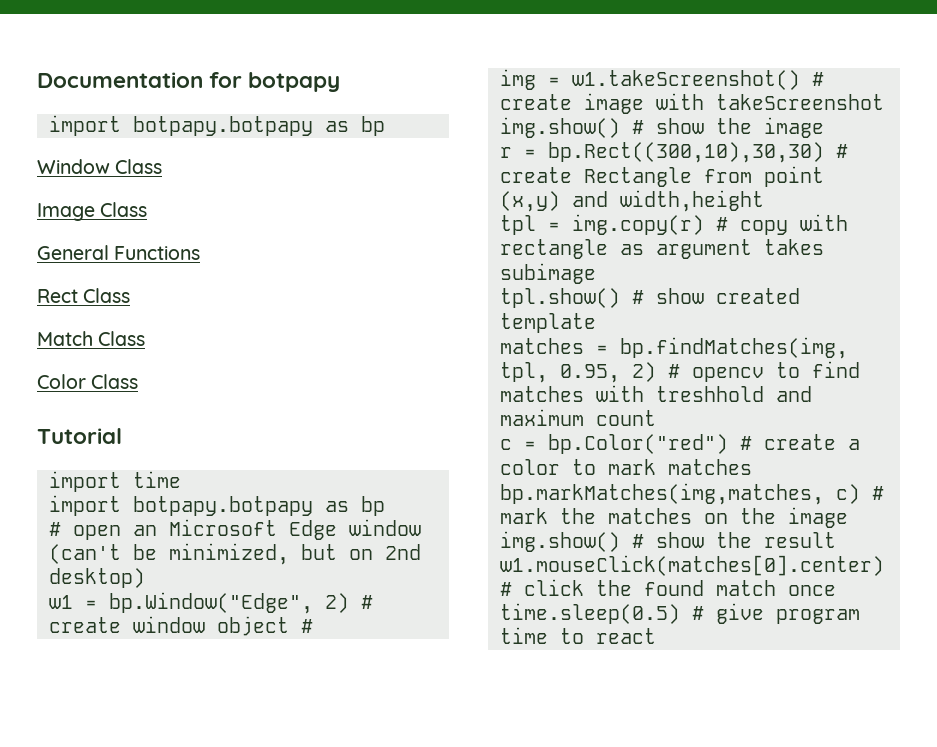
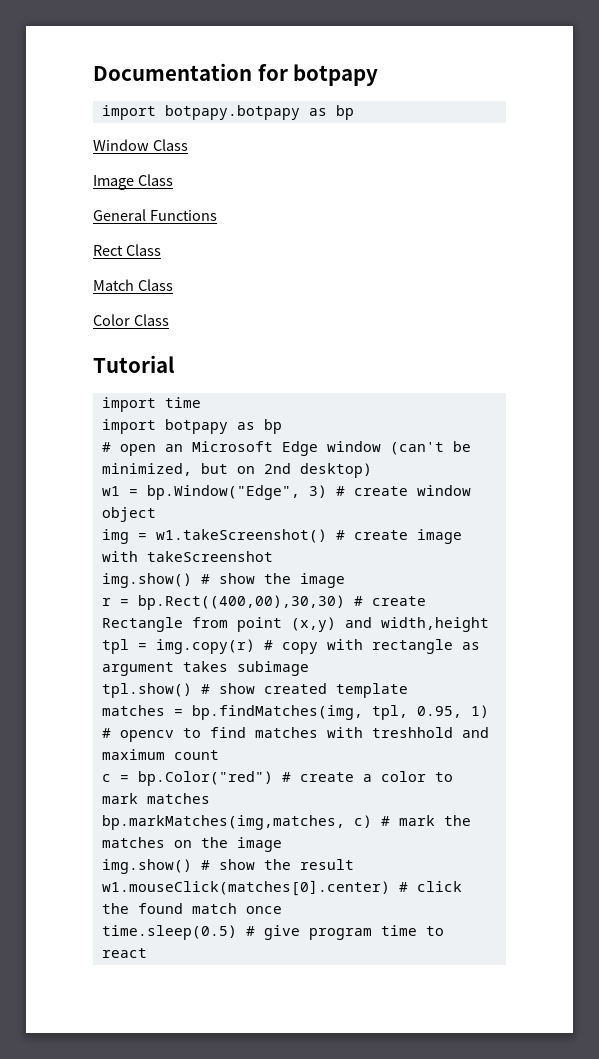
  import time
- import botpapy.botpapy as bp
+ import botpapy as bp
- w1 = bp.Window("Edge", 2) # create window object #
+ w1 = bp.Window("Edge", 3) # create window object
- r = bp.Rect((300,10),30,30) # create Rectangle from point (x,y) and width,height
+ r = bp.Rect((400,00),30,30) # create Rectangle from point (x,y) and width,height
- matches = bp.findMatches(img, tpl, 0.95, 2) # opencv to find matches with treshhold and maximum count
+ matches = bp.findMatches(img, tpl, 0.95, 1) # opencv to find matches with treshhold and maximum count

